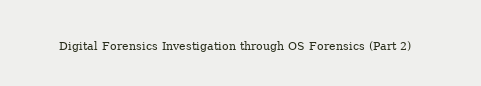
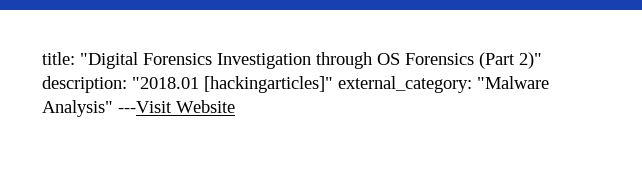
- Digital Forensics Investigation through OS Forensics (Part 2)
+ title: "Digital Forensics Investigation through OS Forensics (Part 2)" description: "2018.01 [hackingarticles]" external_category: "Malware Analysis" ---Visit Website

